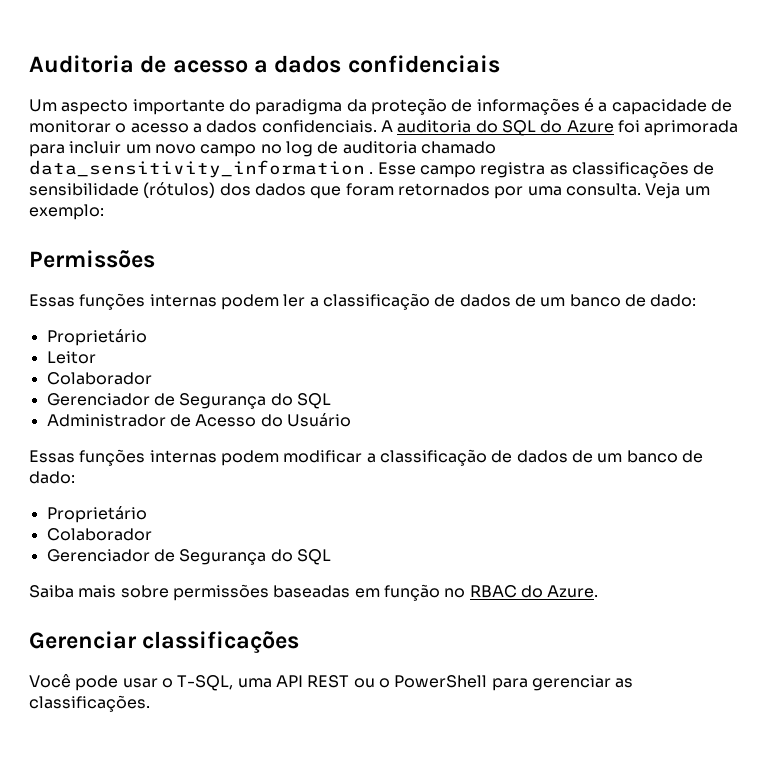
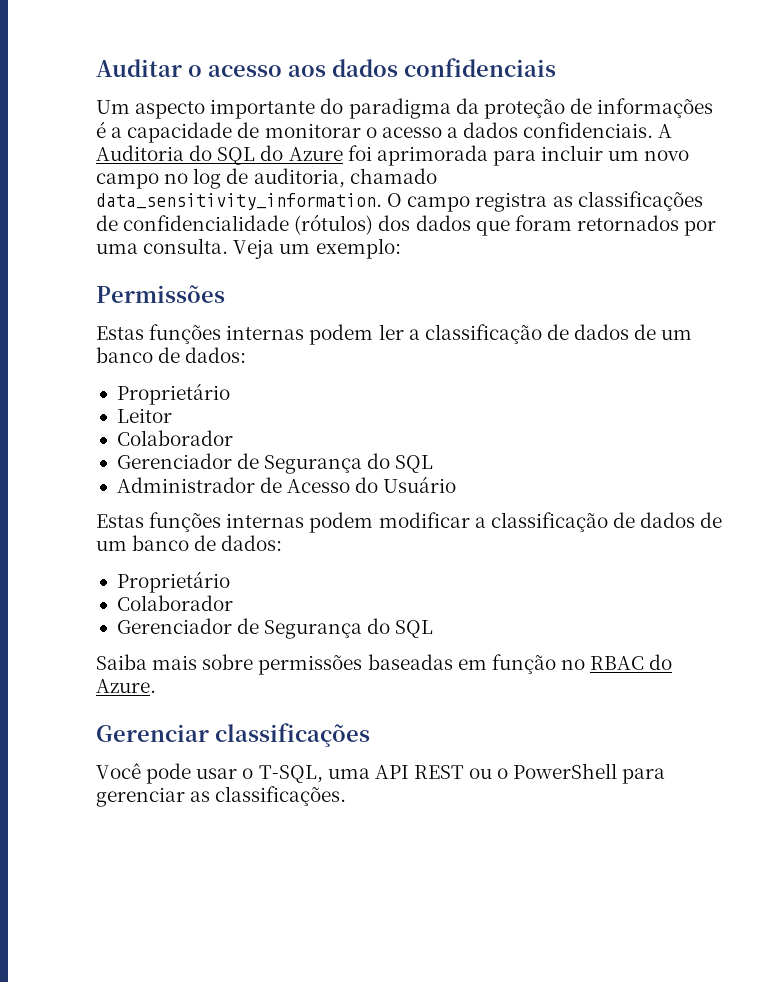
- Auditoria de acesso a dados confidenciais
+ Auditar o acesso aos dados confidenciais
- A auditoria do SQL do Azure foi aprimorada para incluir um novo campo no log de auditoria chamado data_sensitivity_information . Esse campo registra as classificações de sensibilidade (rótulos) dos dados que foram retornados por uma consulta.
+ A Auditoria do SQL do Azure foi aprimorada para incluir um novo campo no log de auditoria, chamado data_sensitivity_information. O campo registra as classificações de confidencialidade (rótulos) dos dados que foram retornados por uma consulta.
- Essas funções internas podem ler a classificação de dados de um banco de dado:
+ Estas funções internas podem ler a classificação de dados de um banco de dados:
- Essas funções internas podem modificar a classificação de dados de um banco de dado:
+ Estas funções internas podem modificar a classificação de dados de um banco de dados:

